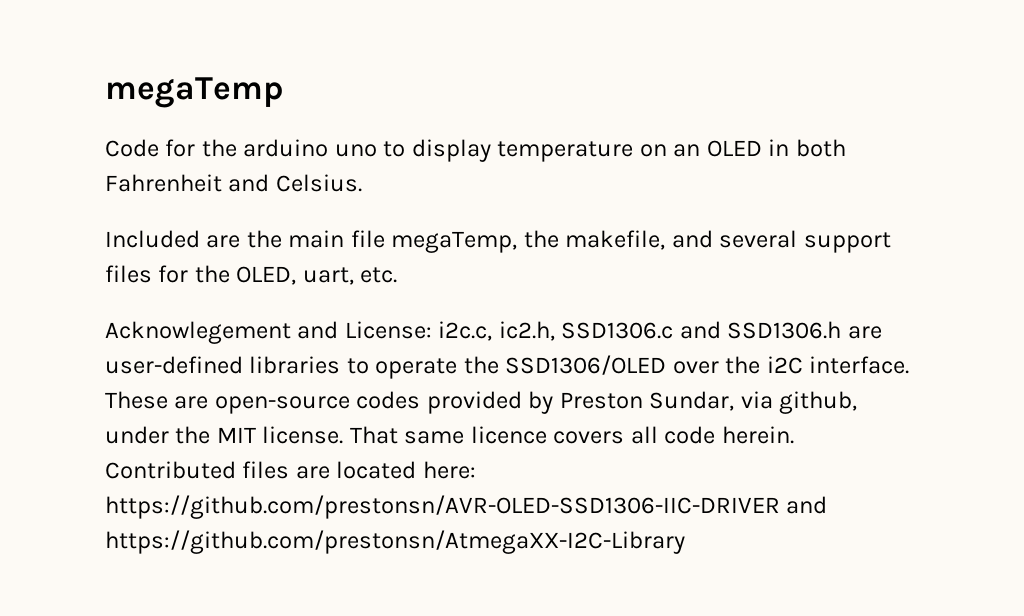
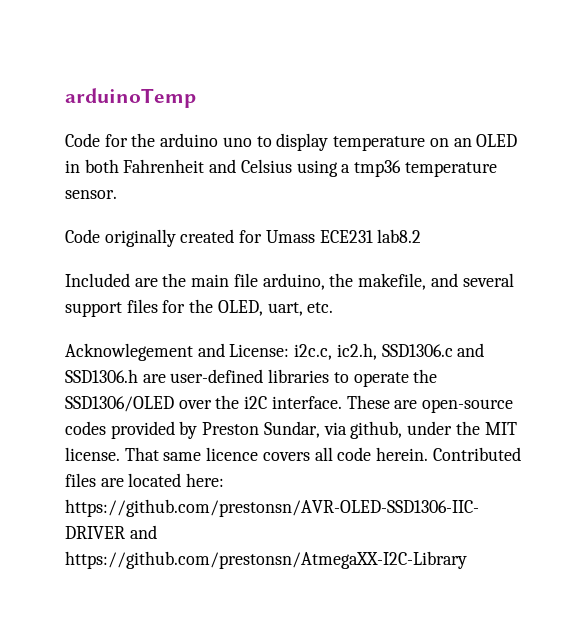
- megaTemp
+ arduinoTemp
- Code for the arduino uno to display temperature on an OLED in both Fahrenheit and Celsius.
+ Code for the arduino uno to display temperature on an OLED in both Fahrenheit and Celsius using a tmp36 temperature sensor.
+ Code originally created for Umass ECE231 lab8.2
- Included are the main file megaTemp, the makefile, and several support files for the OLED, uart, etc.
+ Included are the main file arduino, the makefile, and several support files for the OLED, uart, etc.

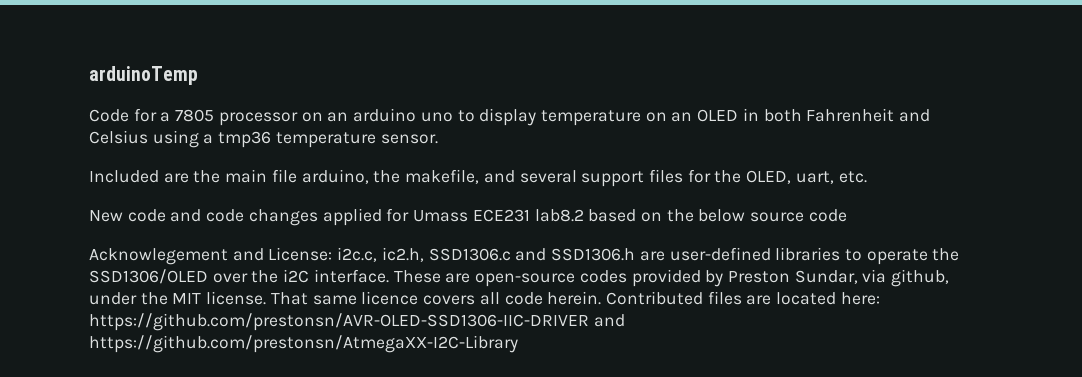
- Code for the arduino uno to display temperature on an OLED in both Fahrenheit and Celsius using a tmp36 temperature sensor.
+ Code for a 7805 processor on an arduino uno to display temperature on an OLED in both Fahrenheit and Celsius using a tmp36 temperature sensor.
- Code originally created for Umass ECE231 lab8.2
+ New code and code changes applied for Umass ECE231 lab8.2 based on the below source code

